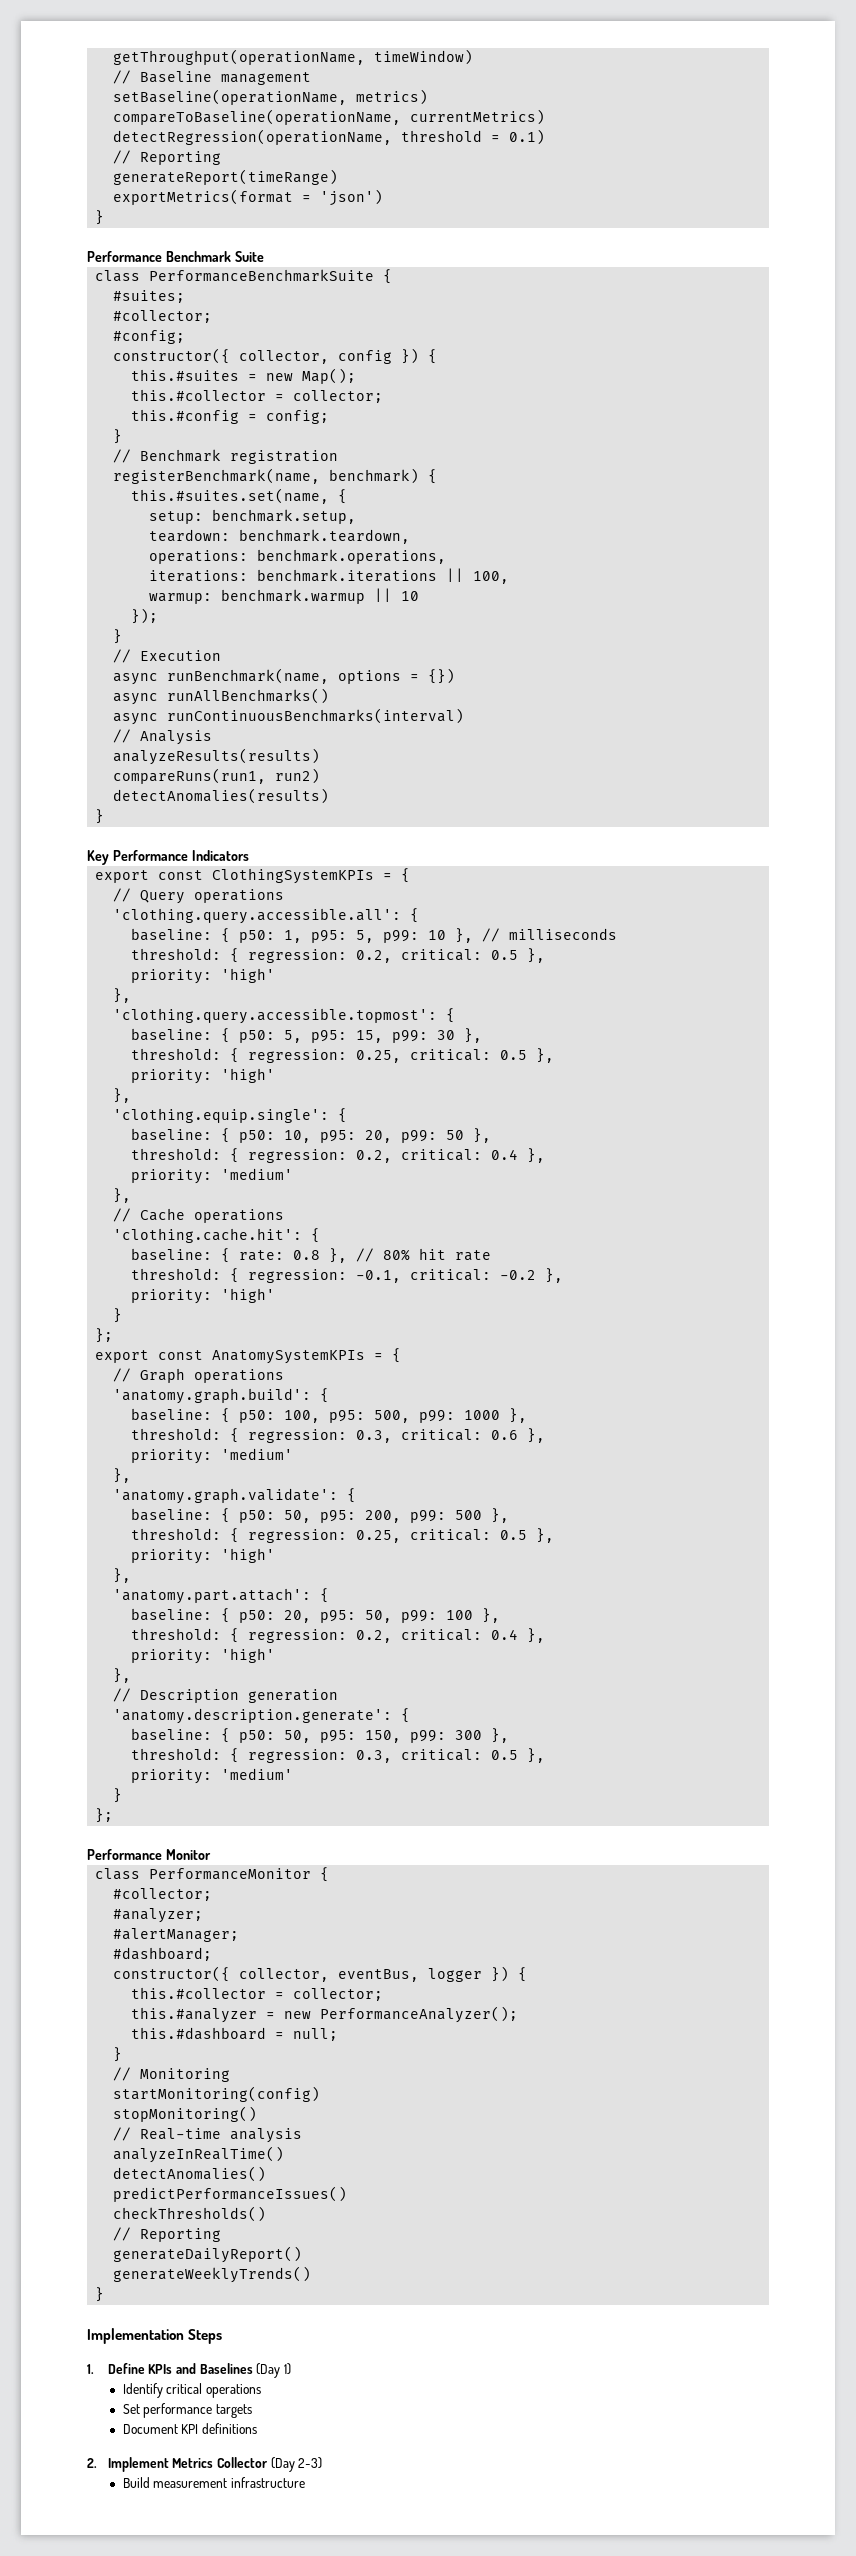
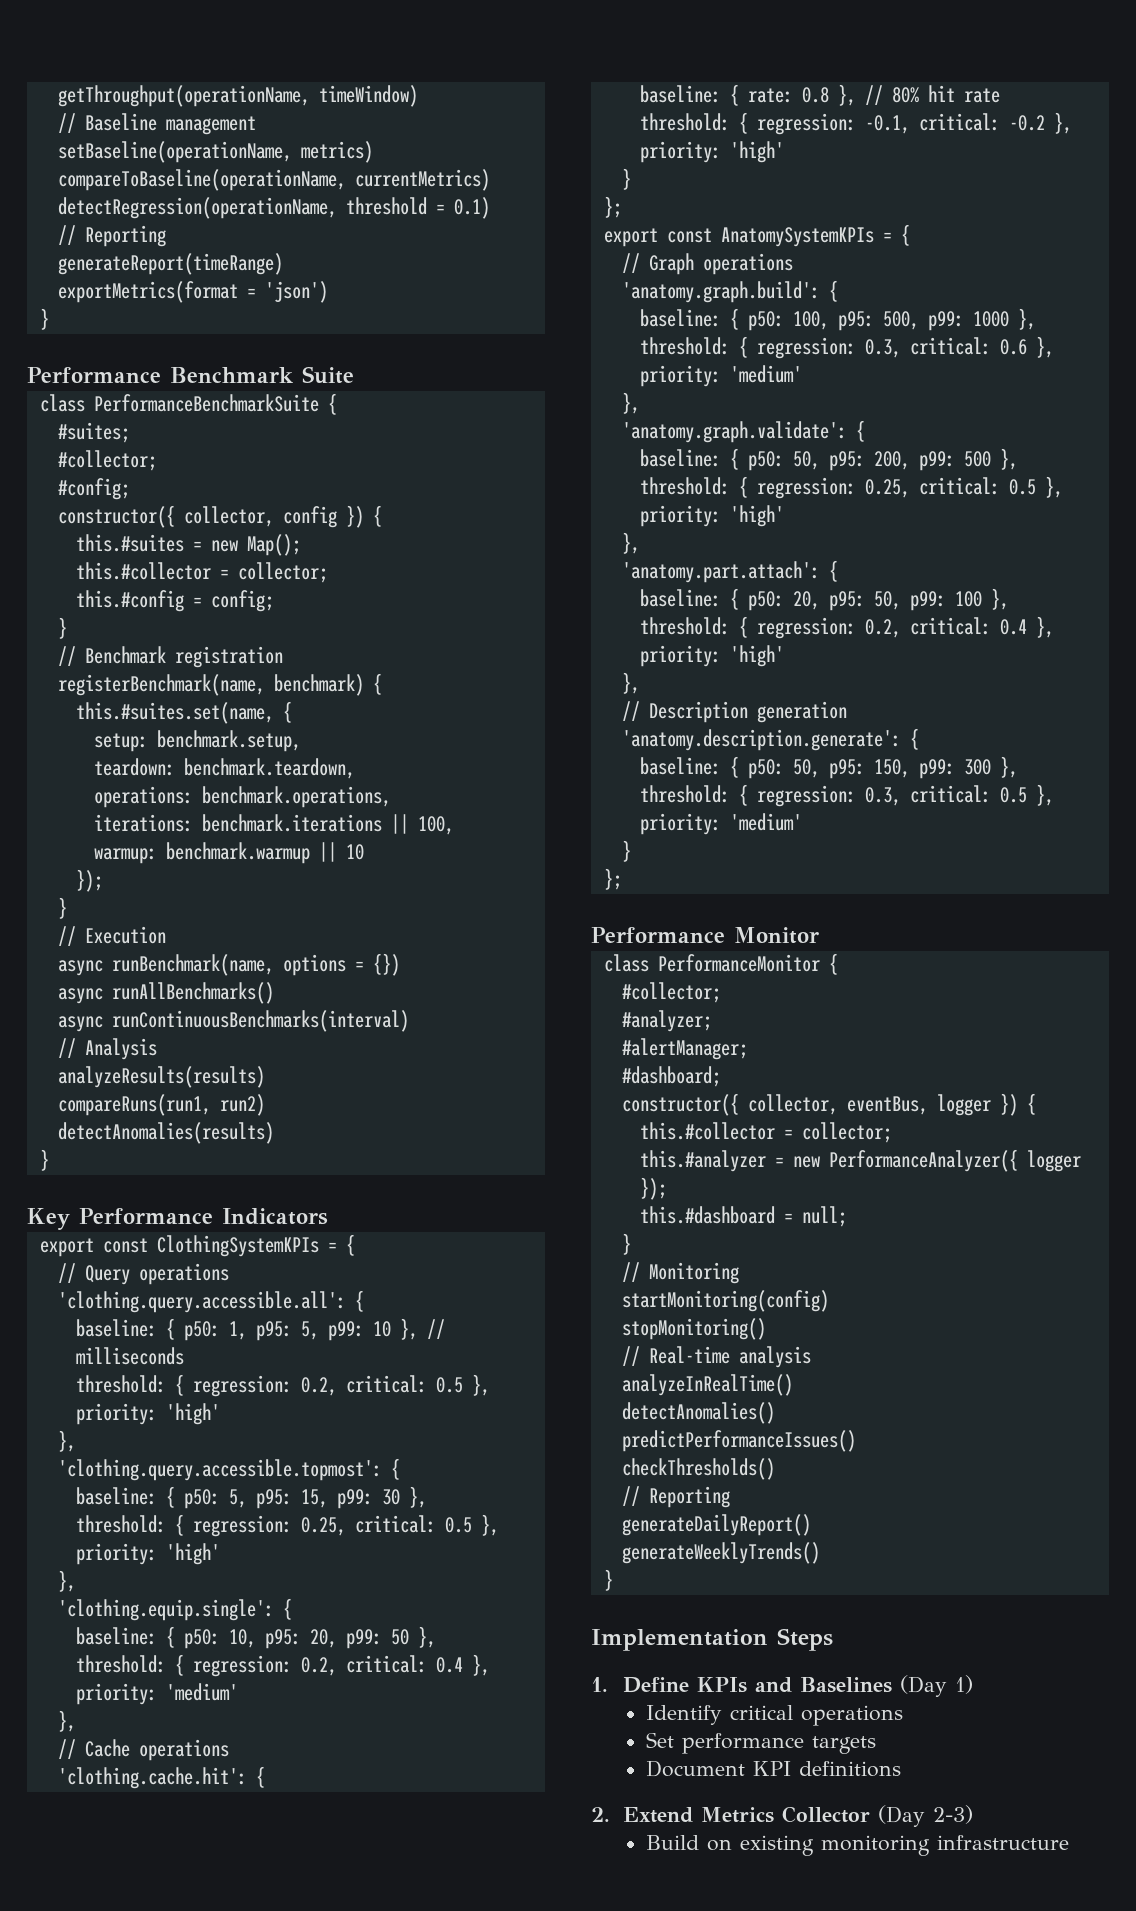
- this.#analyzer = new PerformanceAnalyzer();
+ this.#analyzer = new PerformanceAnalyzer({ logger });
- 2. Implement Metrics Collector (Day 2-3)
+ 2. Extend Metrics Collector (Day 2-3)
- Build measurement infrastructure
+ Build on existing monitoring infrastructure

